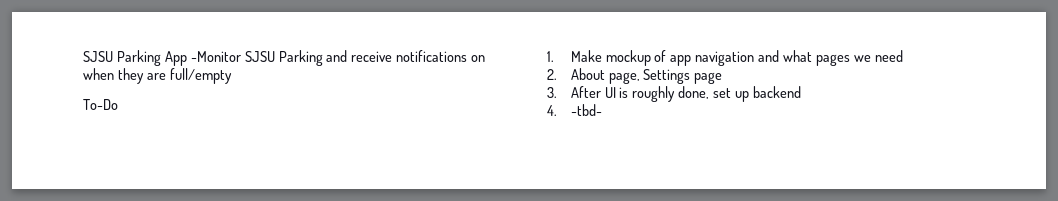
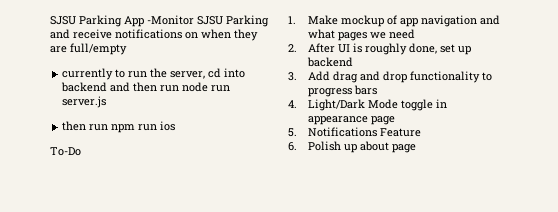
+ currently to run the server, cd into backend and then run node run server.js
+ then run npm run ios
- 2. About page, Settings page
- 3. After UI is roughly done, set up backend
+ 2. After UI is roughly done, set up backend
- 4. -tbd-
+ 3. Add drag and drop functionality to progress bars
+ 4. Light/Dark Mode toggle in appearance page
+ 5. Notifications Feature
+ 6. Polish up about page

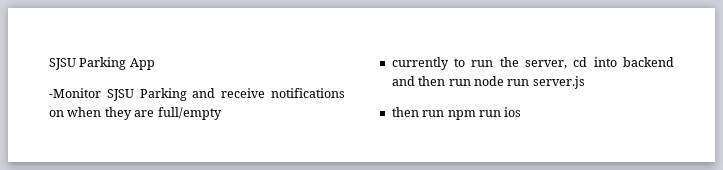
- SJSU Parking App -Monitor SJSU Parking and receive notifications on when they are full/empty
+ SJSU Parking App
+ -Monitor SJSU Parking and receive notifications on when they are full/empty
- To-Do
- 1. Make mockup of app navigation and what pages we need
- 2. After UI is roughly done, set up backend
- 3. Add drag and drop functionality to progress bars
- 4. Light/Dark Mode toggle in appearance page
- 5. Notifications Feature
- 6. Polish up about page

